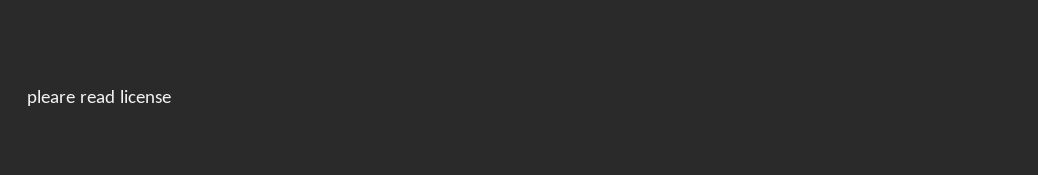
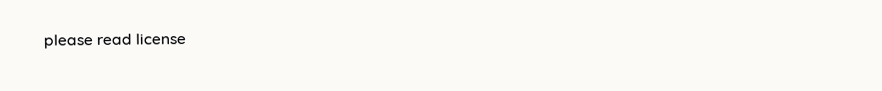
- pleare read license
+ please read license

